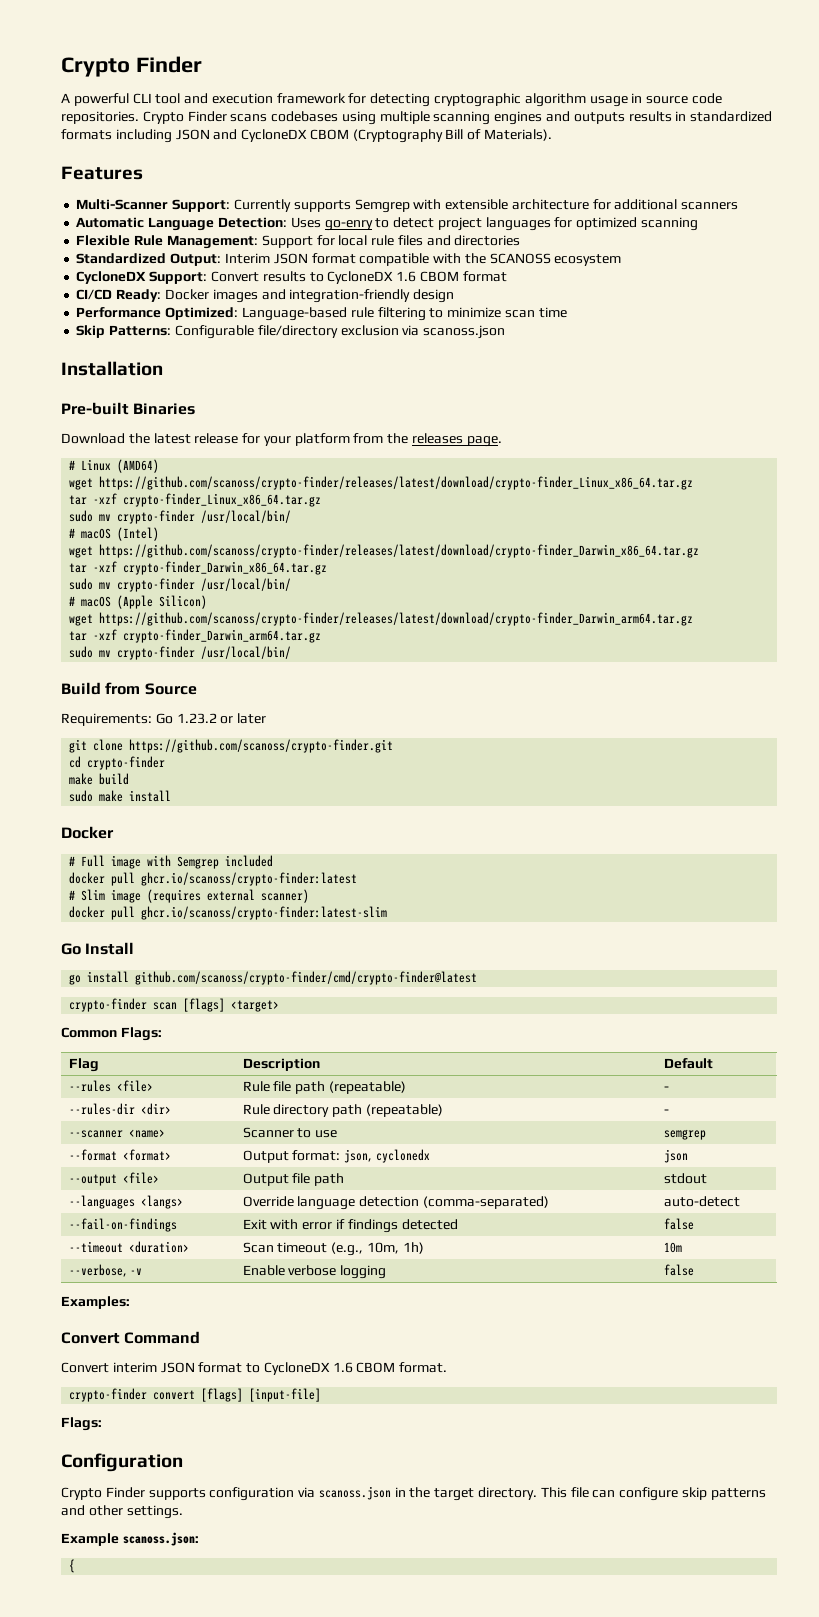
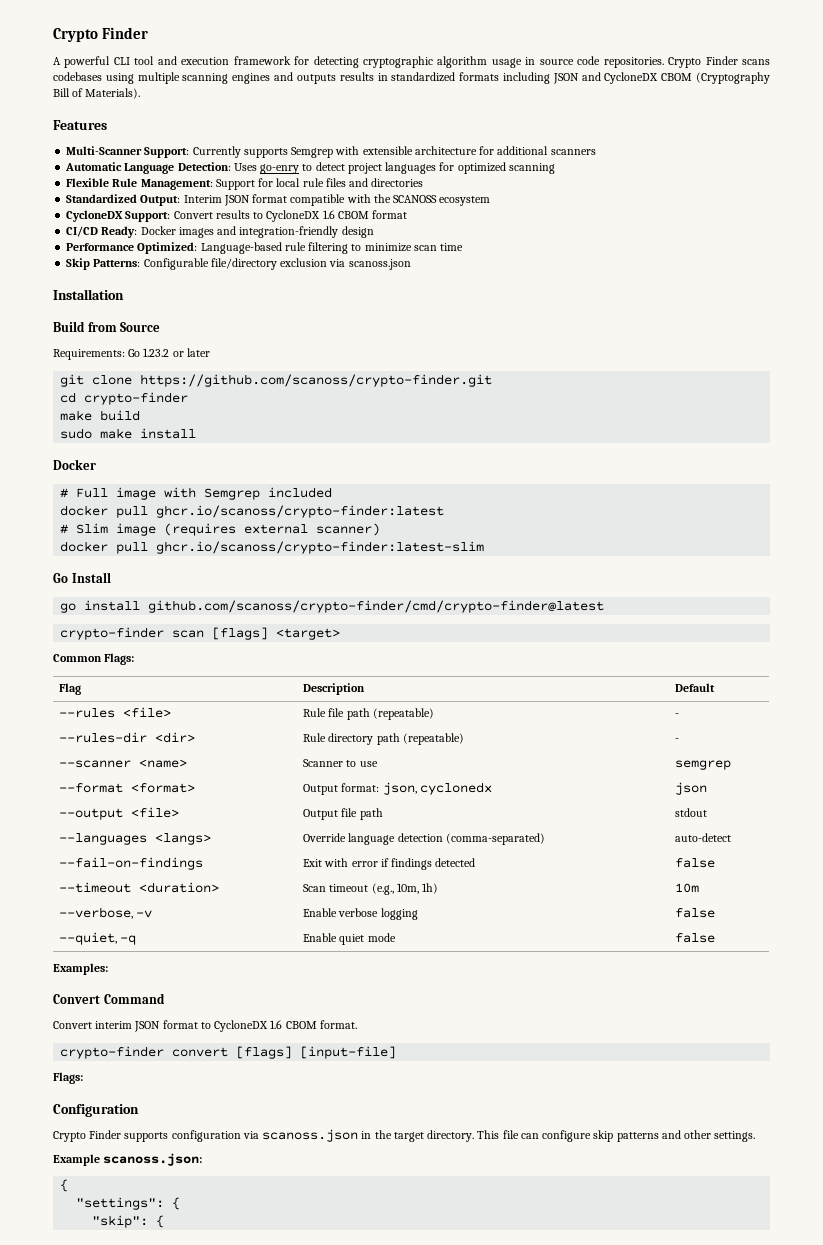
- Pre-built Binaries
- Download the latest release for your platform from the releases page.
- # Linux (AMD64)
- wget https://github.com/scanoss/crypto-finder/releases/latest/download/crypto-finder_Linux_x86_64.tar.gz
- tar -xzf crypto-finder_Linux_x86_64.tar.gz
- sudo mv crypto-finder /usr/local/bin/
- # macOS (Intel)
- wget https://github.com/scanoss/crypto-finder/releases/latest/download/crypto-finder_Darwin_x86_64.tar.gz
- tar -xzf crypto-finder_Darwin_x86_64.tar.gz
- sudo mv crypto-finder /usr/local/bin/
- # macOS (Apple Silicon)
- wget https://github.com/scanoss/crypto-finder/releases/latest/download/crypto-finder_Darwin_arm64.tar.gz
- tar -xzf crypto-finder_Darwin_arm64.tar.gz
- sudo mv crypto-finder /usr/local/bin/
+ --quiet, -q | Enable quiet mode | false
+ "settings": {
+ "skip": {

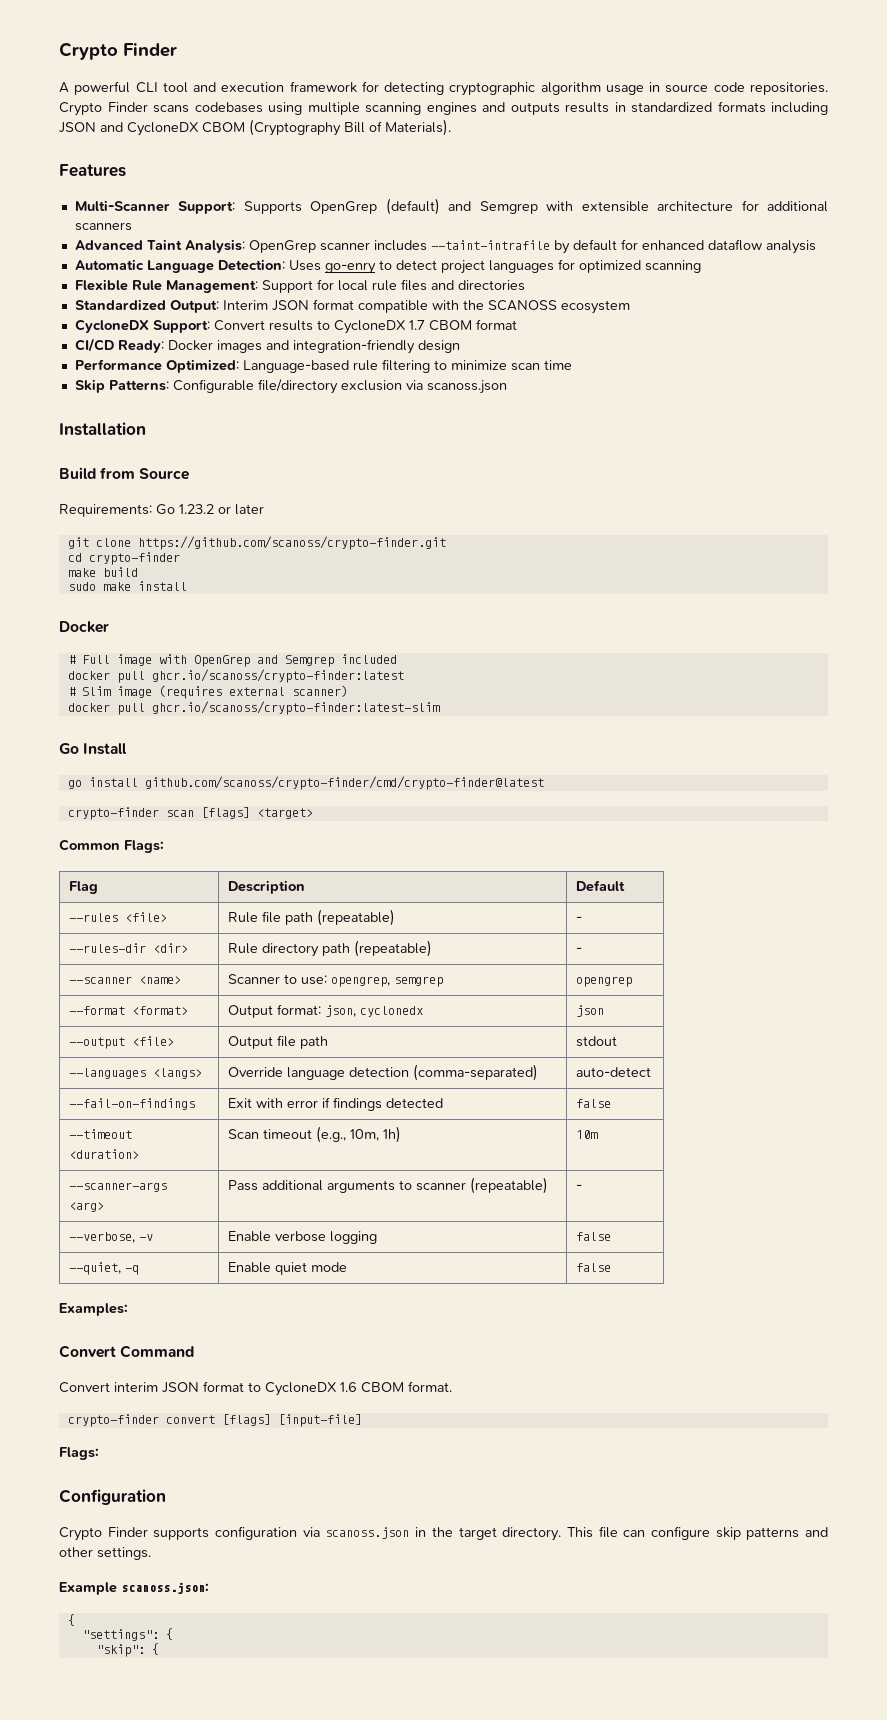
- Multi-Scanner Support: Currently supports Semgrep with extensible architecture for additional scanners
+ Multi-Scanner Support: Supports OpenGrep (default) and Semgrep with extensible architecture for additional scanners
+ Advanced Taint Analysis: OpenGrep scanner includes --taint-intrafile by default for enhanced dataflow analysis
- CycloneDX Support: Convert results to CycloneDX 1.6 CBOM format
+ CycloneDX Support: Convert results to CycloneDX 1.7 CBOM format
- # Full image with Semgrep included
+ # Full image with OpenGrep and Semgrep included
- --scanner <name> | Scanner to use | semgrep
+ --scanner <name> | Scanner to use: opengrep, semgrep | opengrep
+ --scanner-args <arg> | Pass additional arguments to scanner (repeatable) | -

